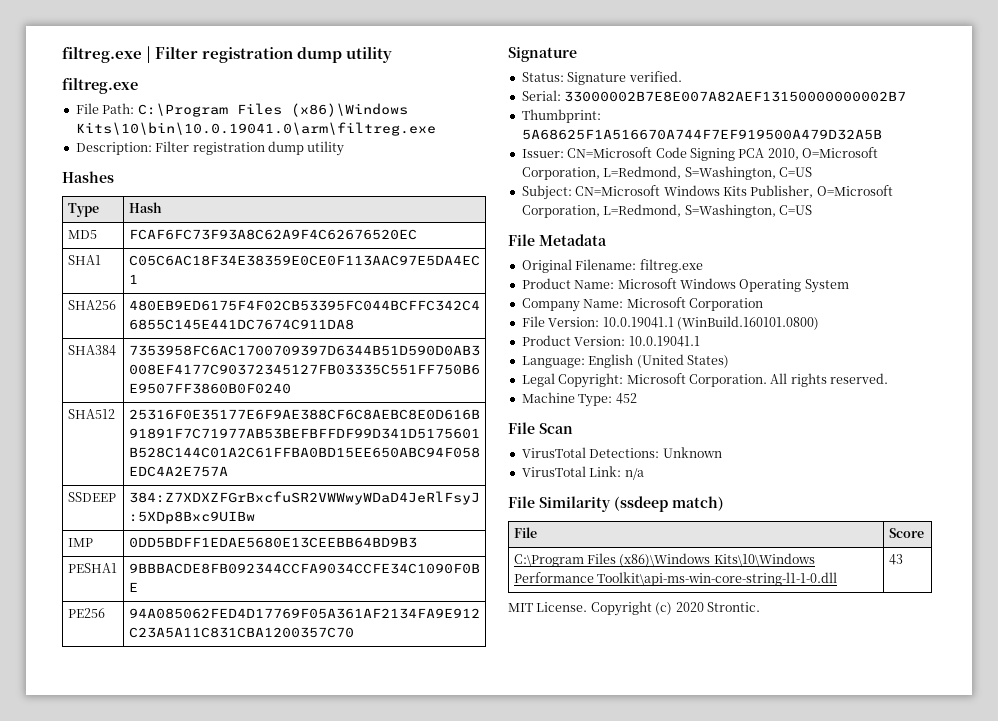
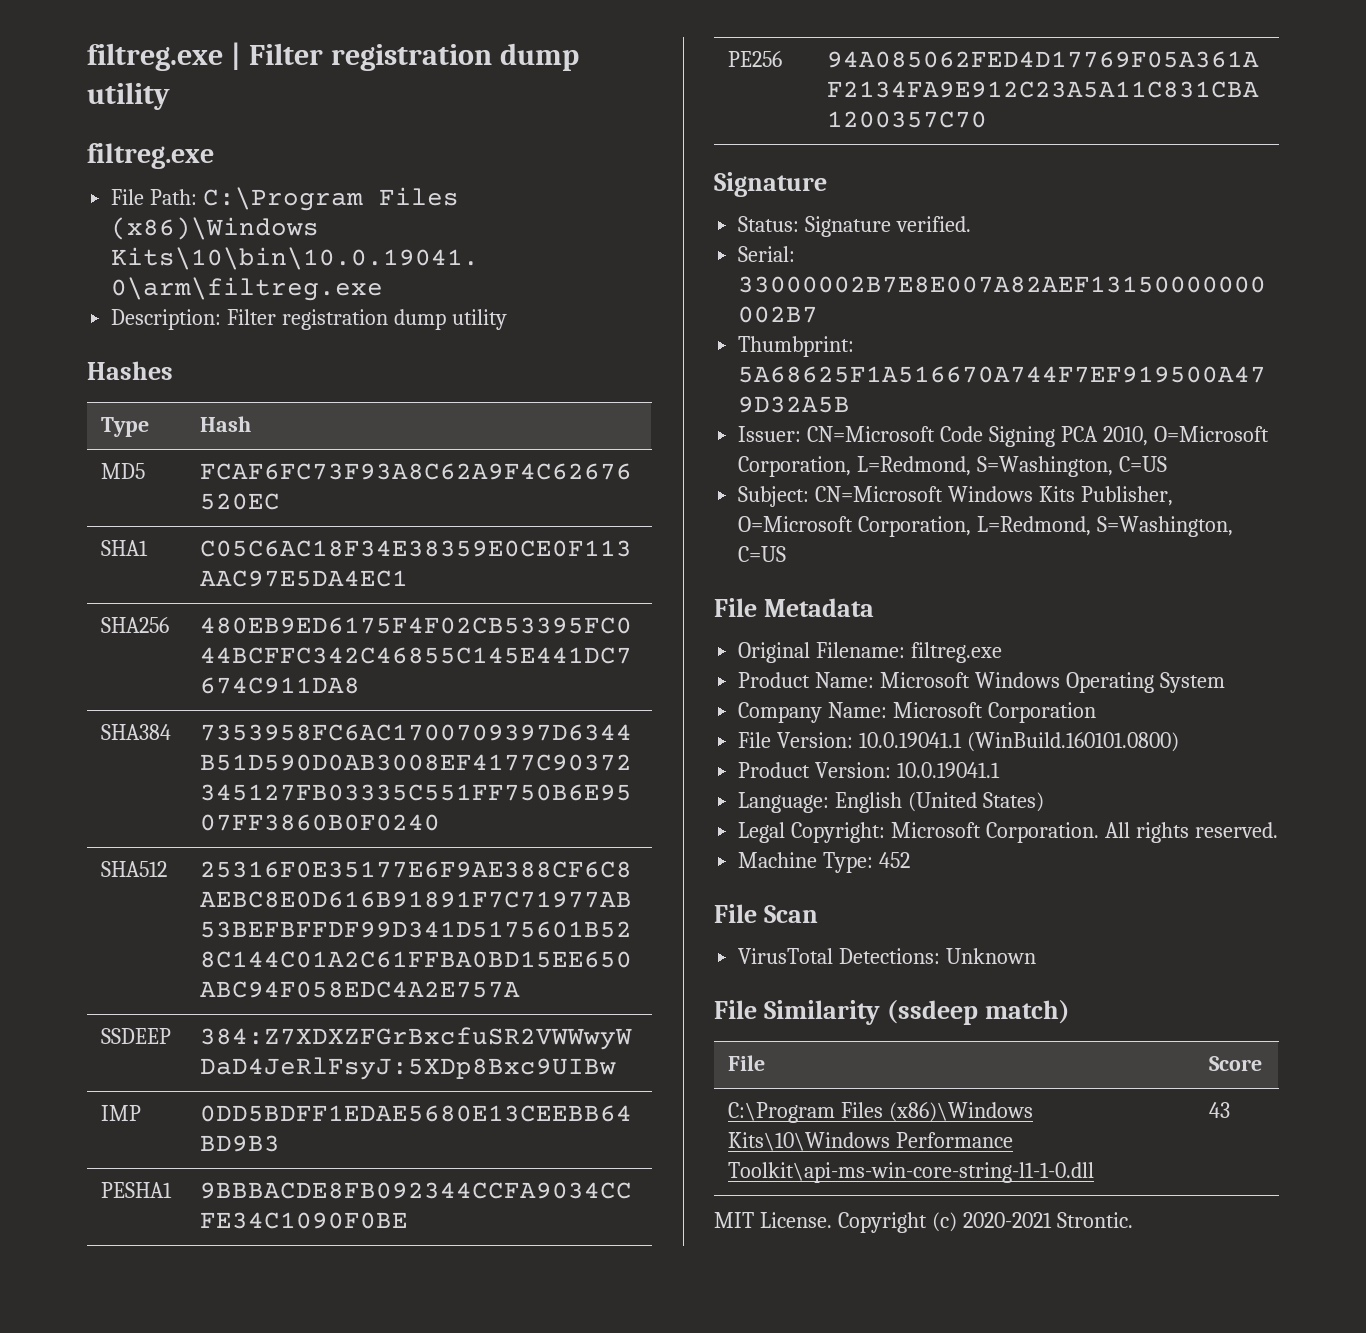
- VirusTotal Link: n/a
- Copyright (c) 2020 Strontic.
+ Copyright (c) 2020-2021 Strontic.

